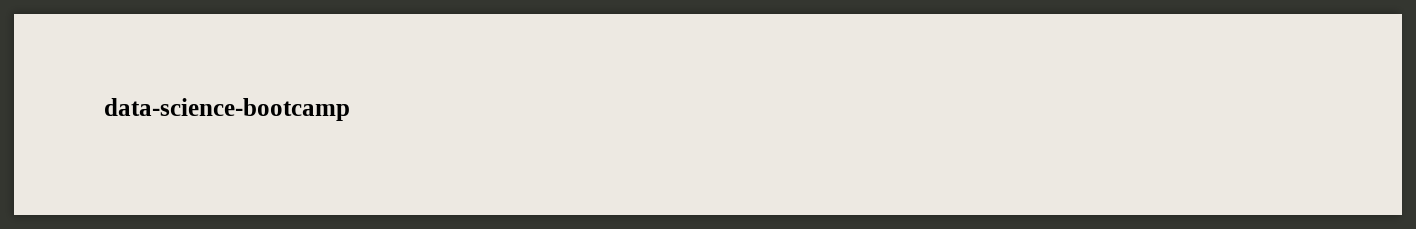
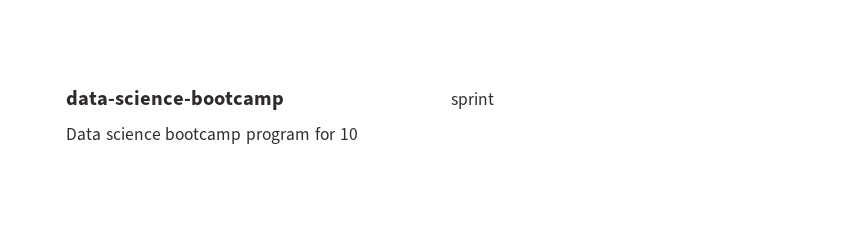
+ Data science bootcamp program for 10 sprint

